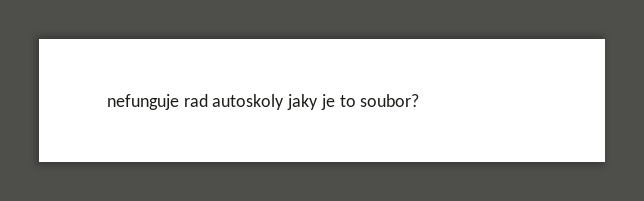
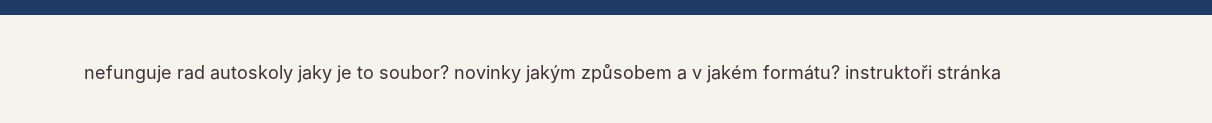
- nefunguje rad autoskoly jaky je to soubor?
+ nefunguje rad autoskoly jaky je to soubor? novinky jakým způsobem a v jakém formátu? instruktoři stránka

